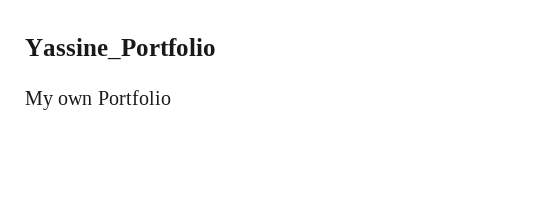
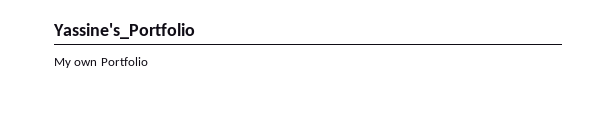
- Yassine_Portfolio
+ Yassine's_Portfolio

